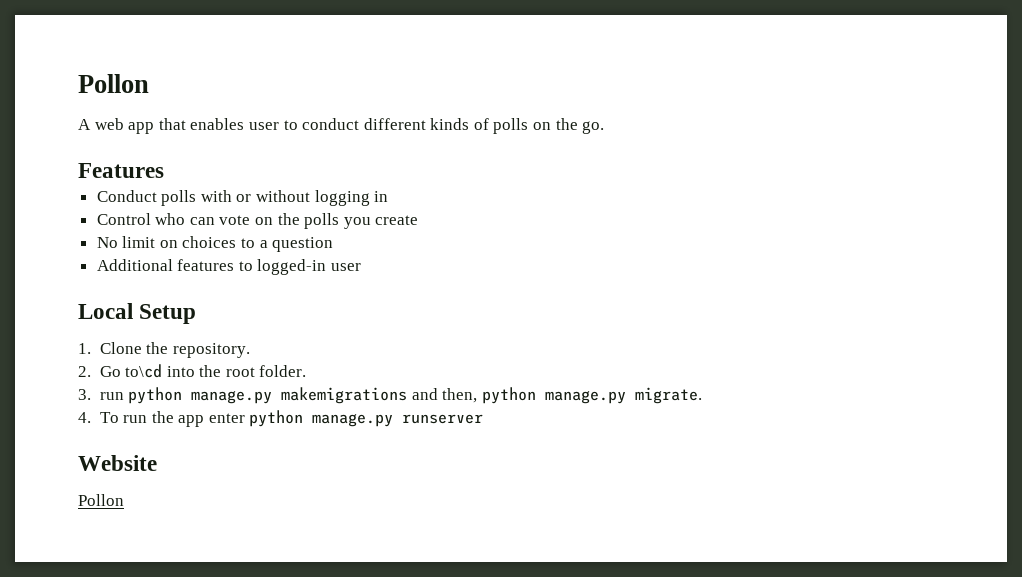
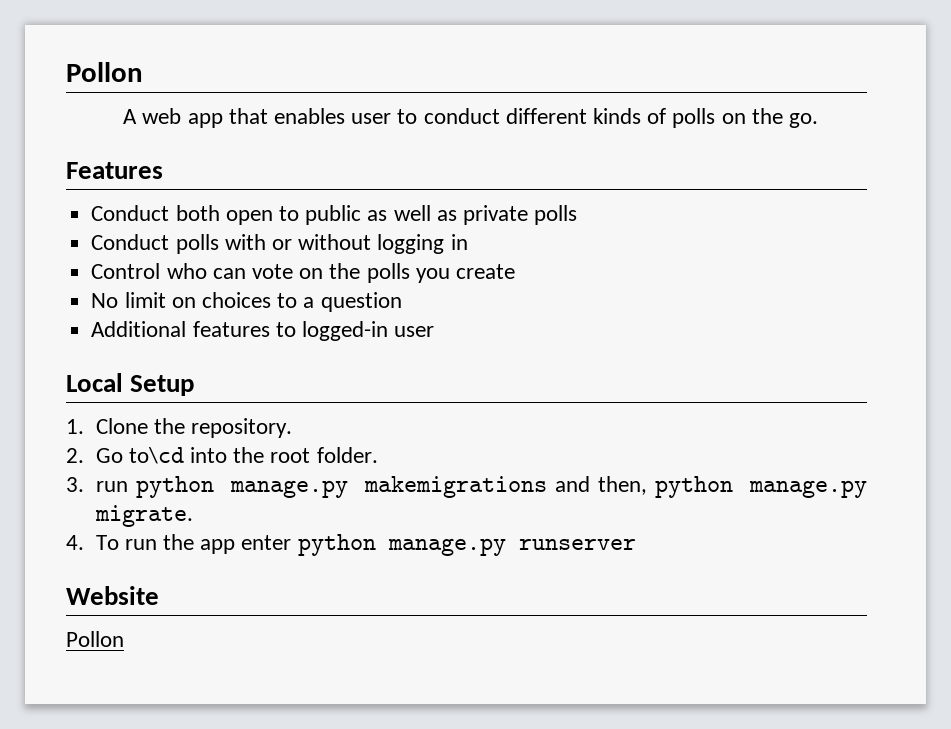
+ Conduct both open to public as well as private polls

